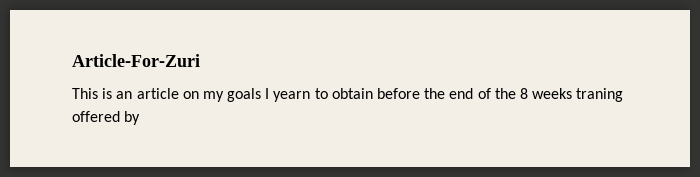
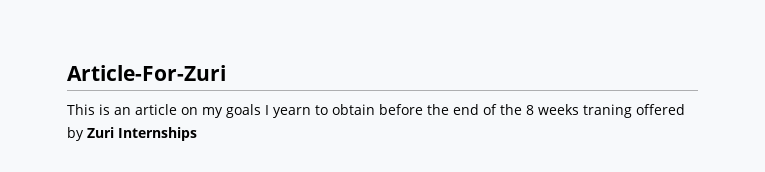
- This is an article on my goals I yearn to obtain before the end of the 8 weeks traning offered by
+ This is an article on my goals I yearn to obtain before the end of the 8 weeks traning offered by Zuri Internships

